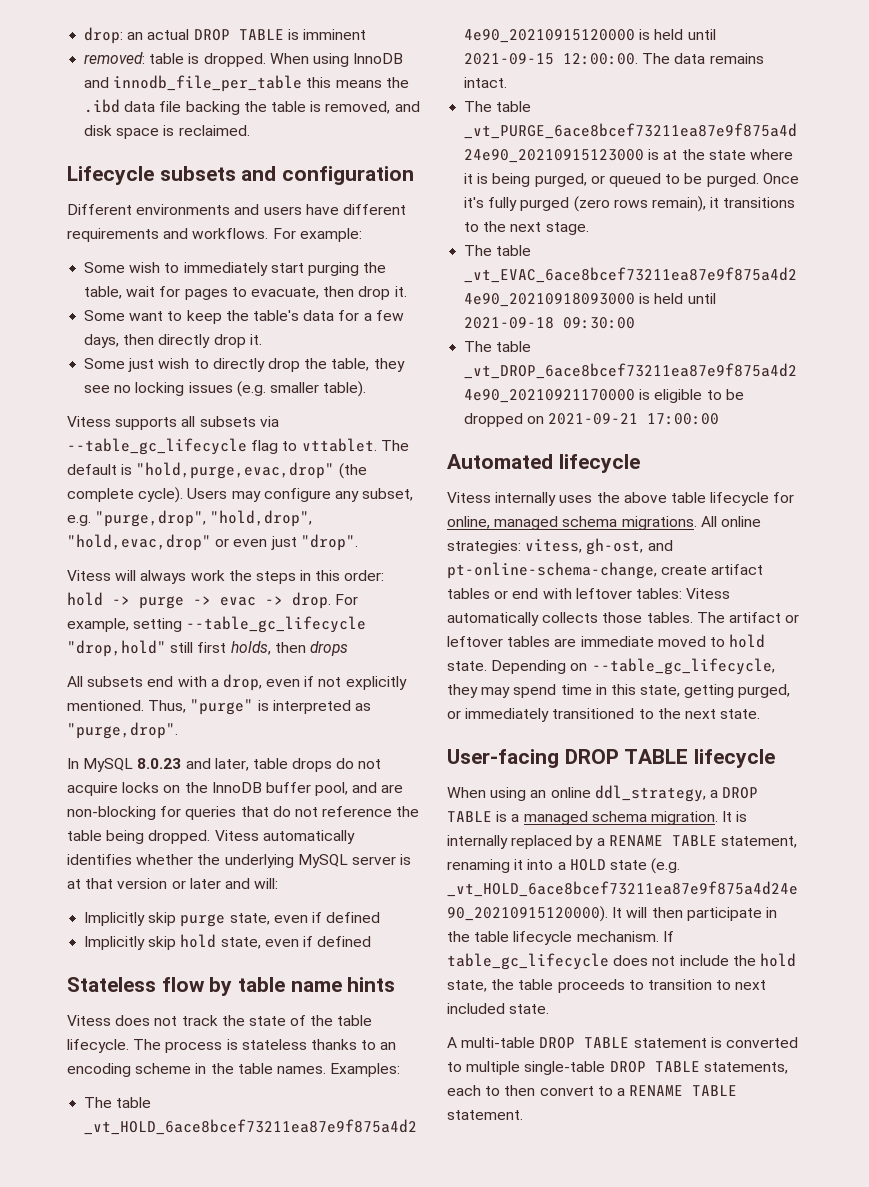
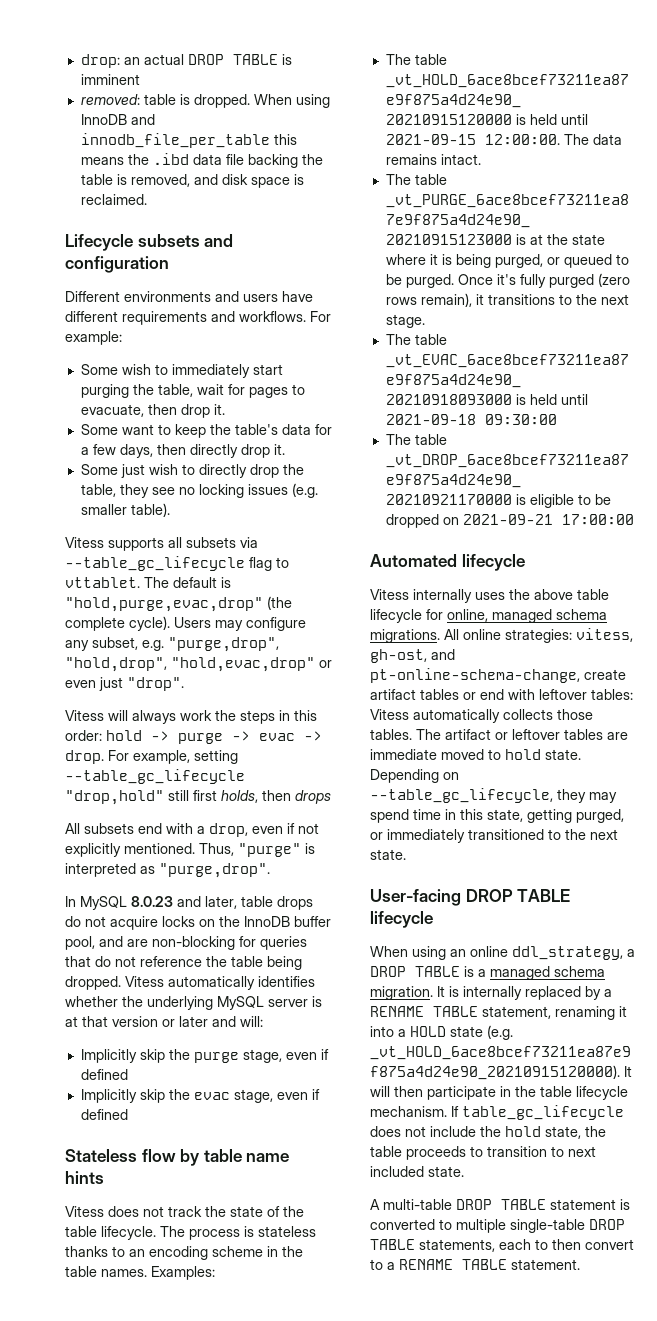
- Implicitly skip purge state, even if defined
+ Implicitly skip the purge stage, even if defined
- Implicitly skip hold state, even if defined
+ Implicitly skip the evac stage, even if defined

